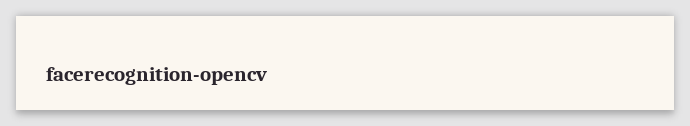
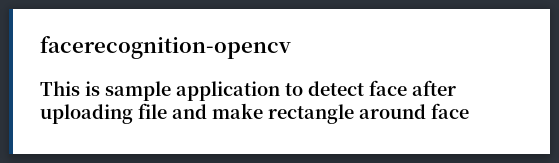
+ This is sample application to detect face after uploading file and make rectangle around face

